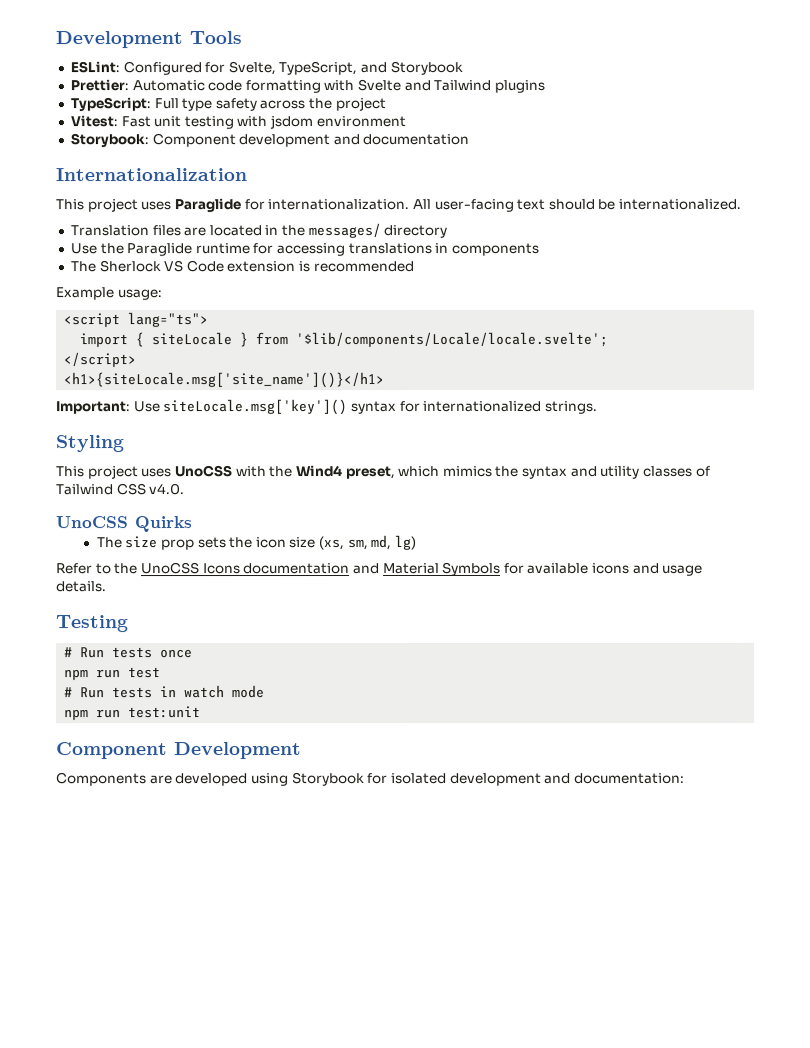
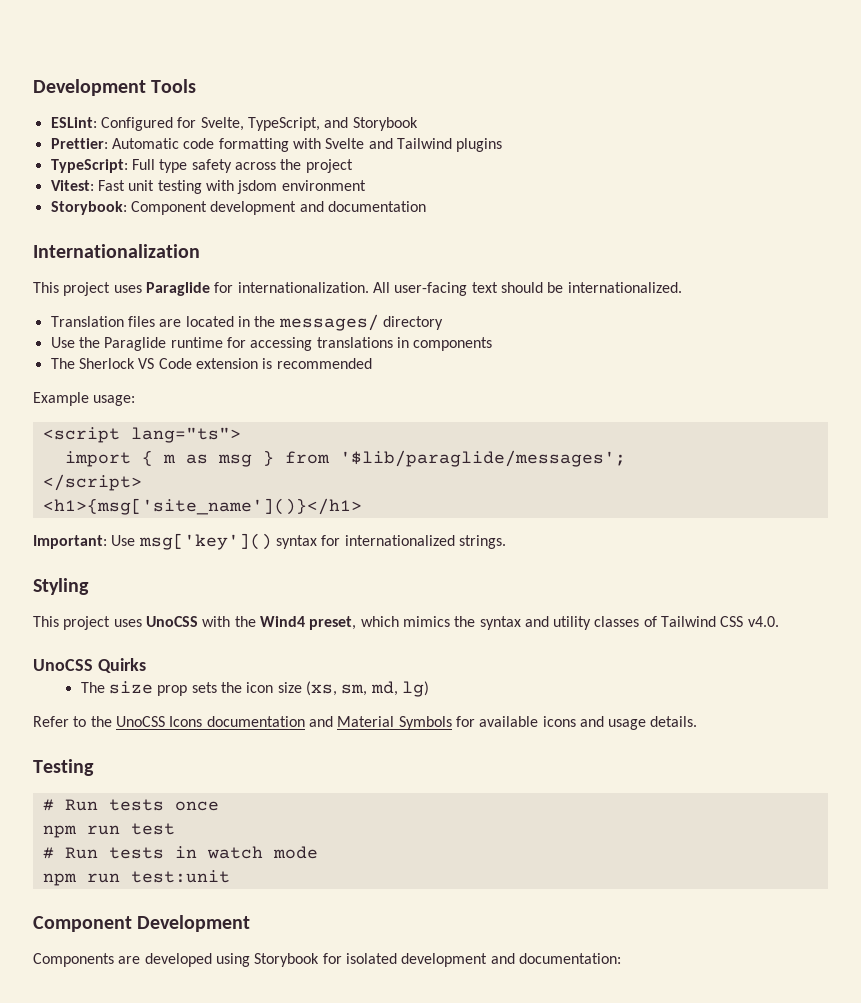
- import { siteLocale } from '$lib/components/Locale/locale.svelte';
+ import { m as msg } from '$lib/paraglide/messages';
- <h1>{siteLocale.msg['site_name']()}</h1>
+ <h1>{msg['site_name']()}</h1>
- Important: Use siteLocale.msg['key']() syntax for internationalized strings.
+ Important: Use msg['key']() syntax for internationalized strings.

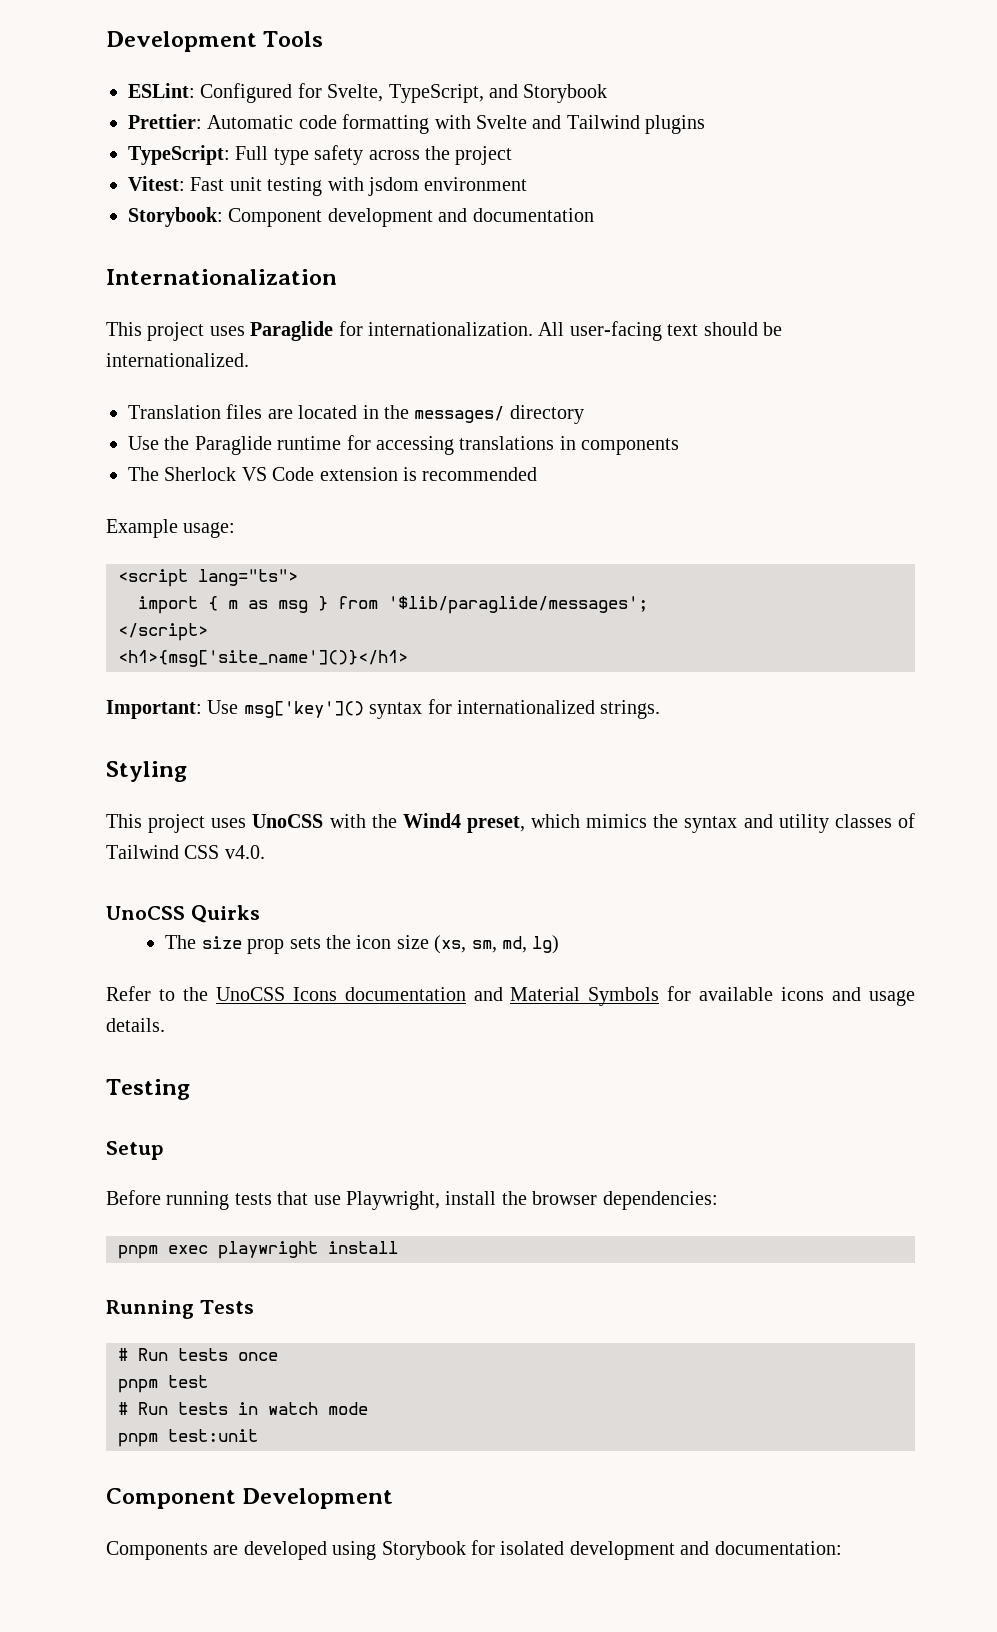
+ Setup
+ Before running tests that use Playwright, install the browser dependencies:
+ pnpm exec playwright install
+ Running Tests
- npm run test
+ pnpm test
- npm run test:unit
+ pnpm test:unit

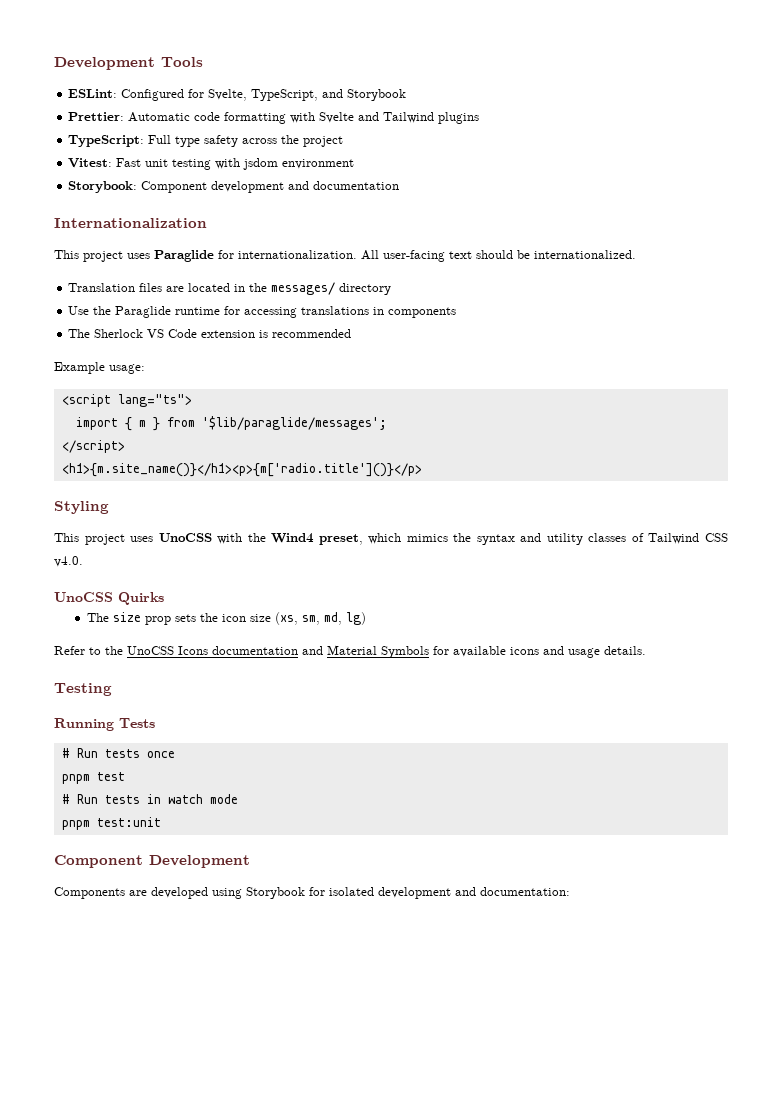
- import { m as msg } from '$lib/paraglide/messages';
+ import { m } from '$lib/paraglide/messages';
- <h1>{msg['site_name']()}</h1>
- Important: Use msg['key']() syntax for internationalized strings.
+ <h1>{m.site_name()}</h1><p>{m['radio.title']()}</p>
- Setup
- Before running tests that use Playwright, install the browser dependencies:
- pnpm exec playwright install

